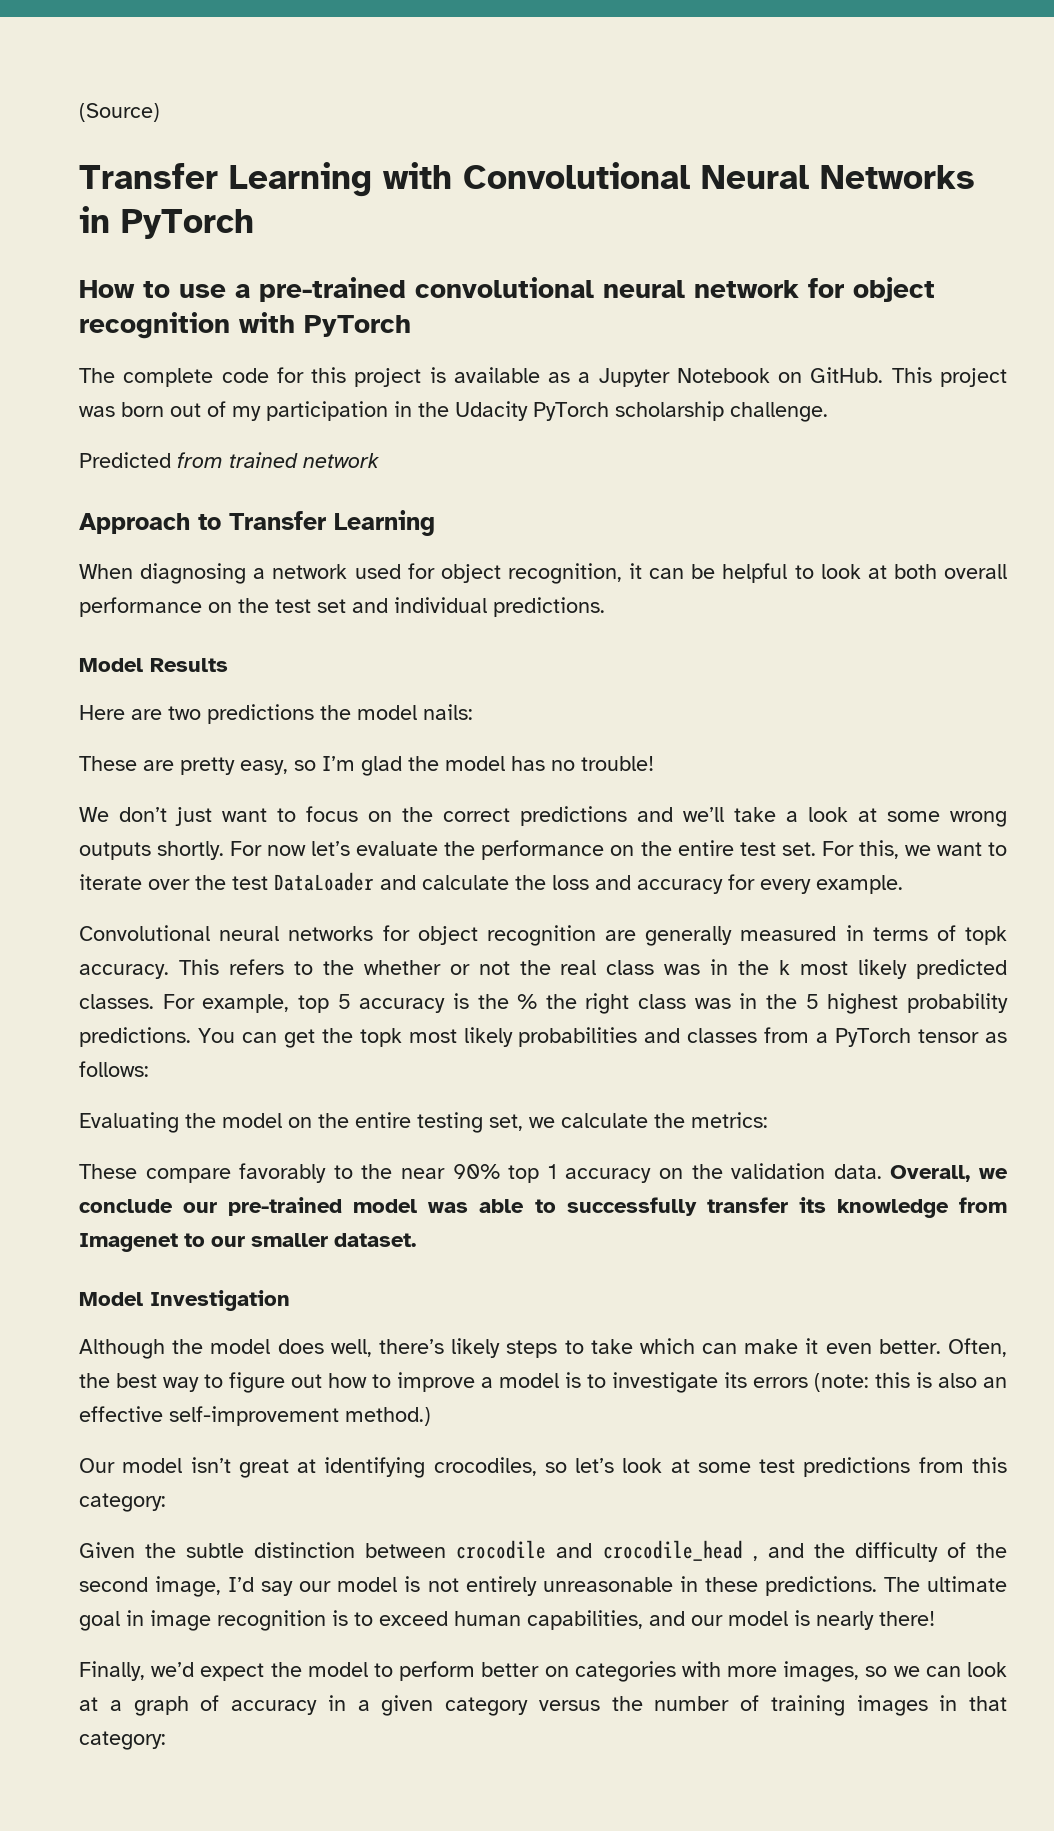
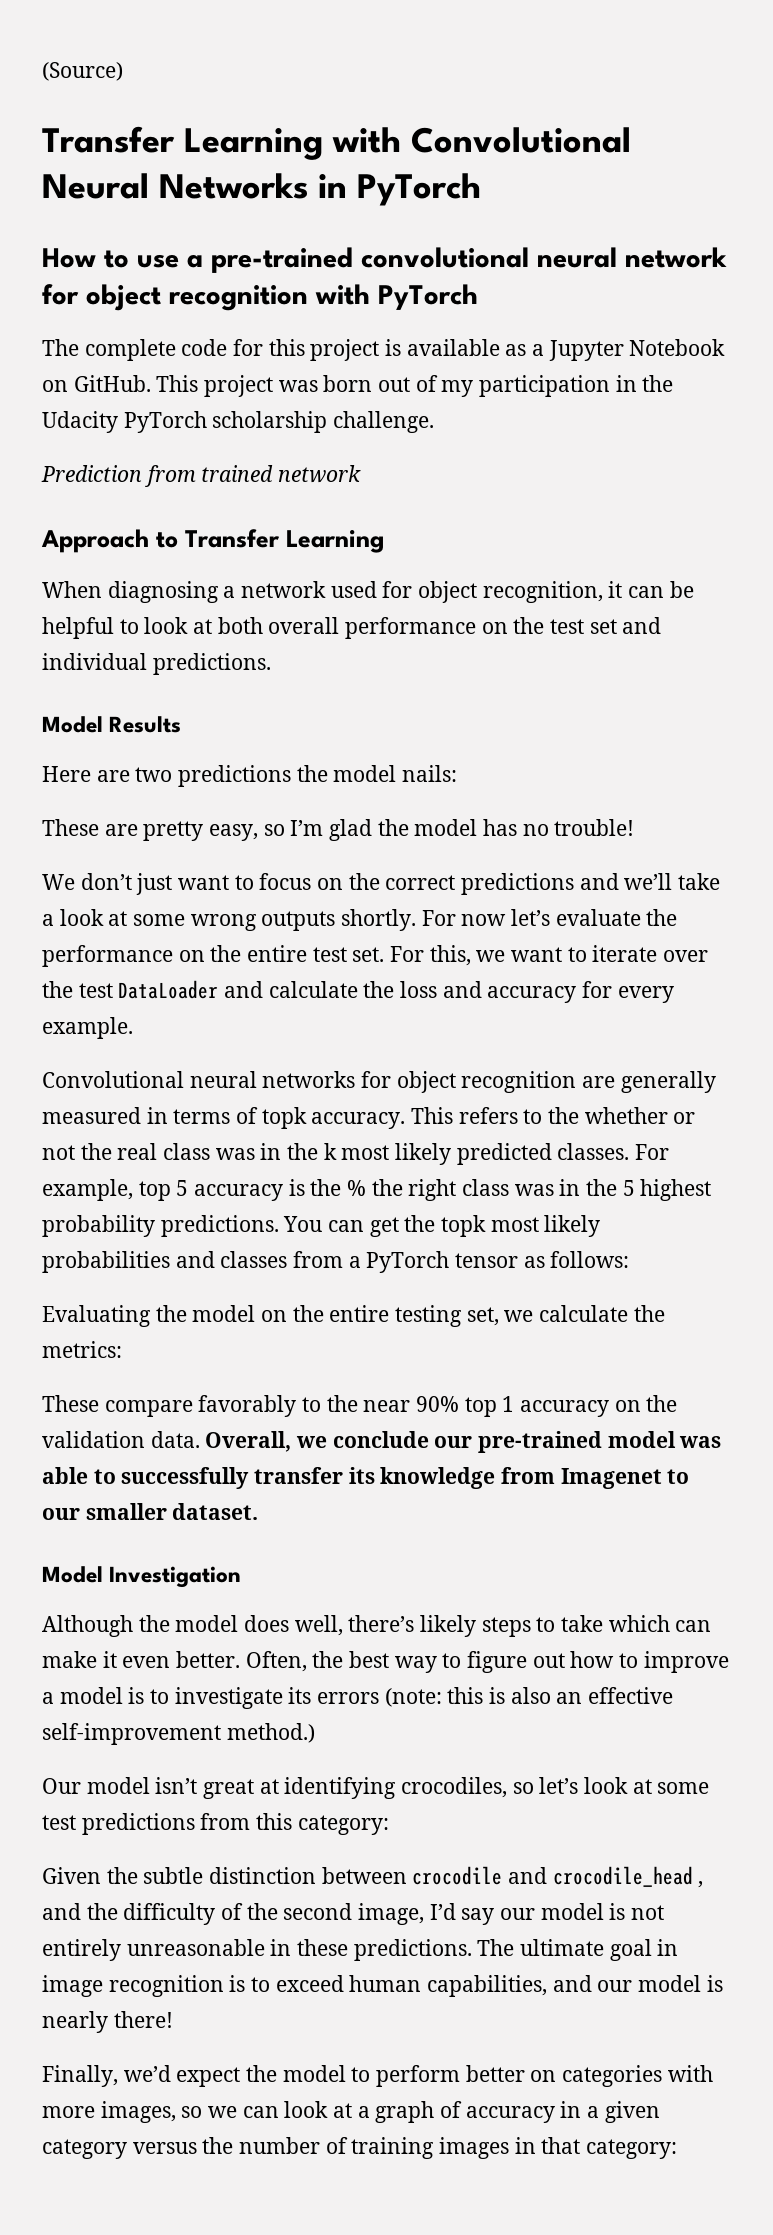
- Predicted from trained network
+ Prediction from trained network

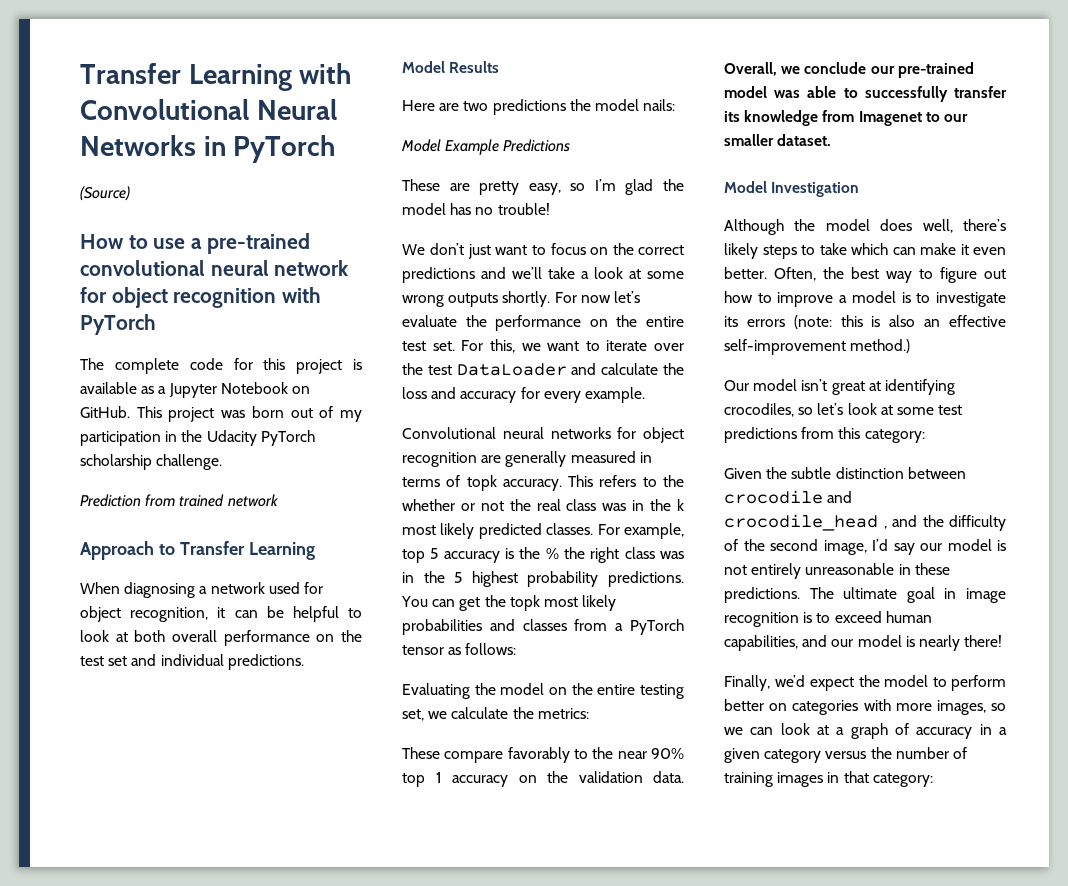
- (Source)
+ (Source)
+ Model Example Predictions

